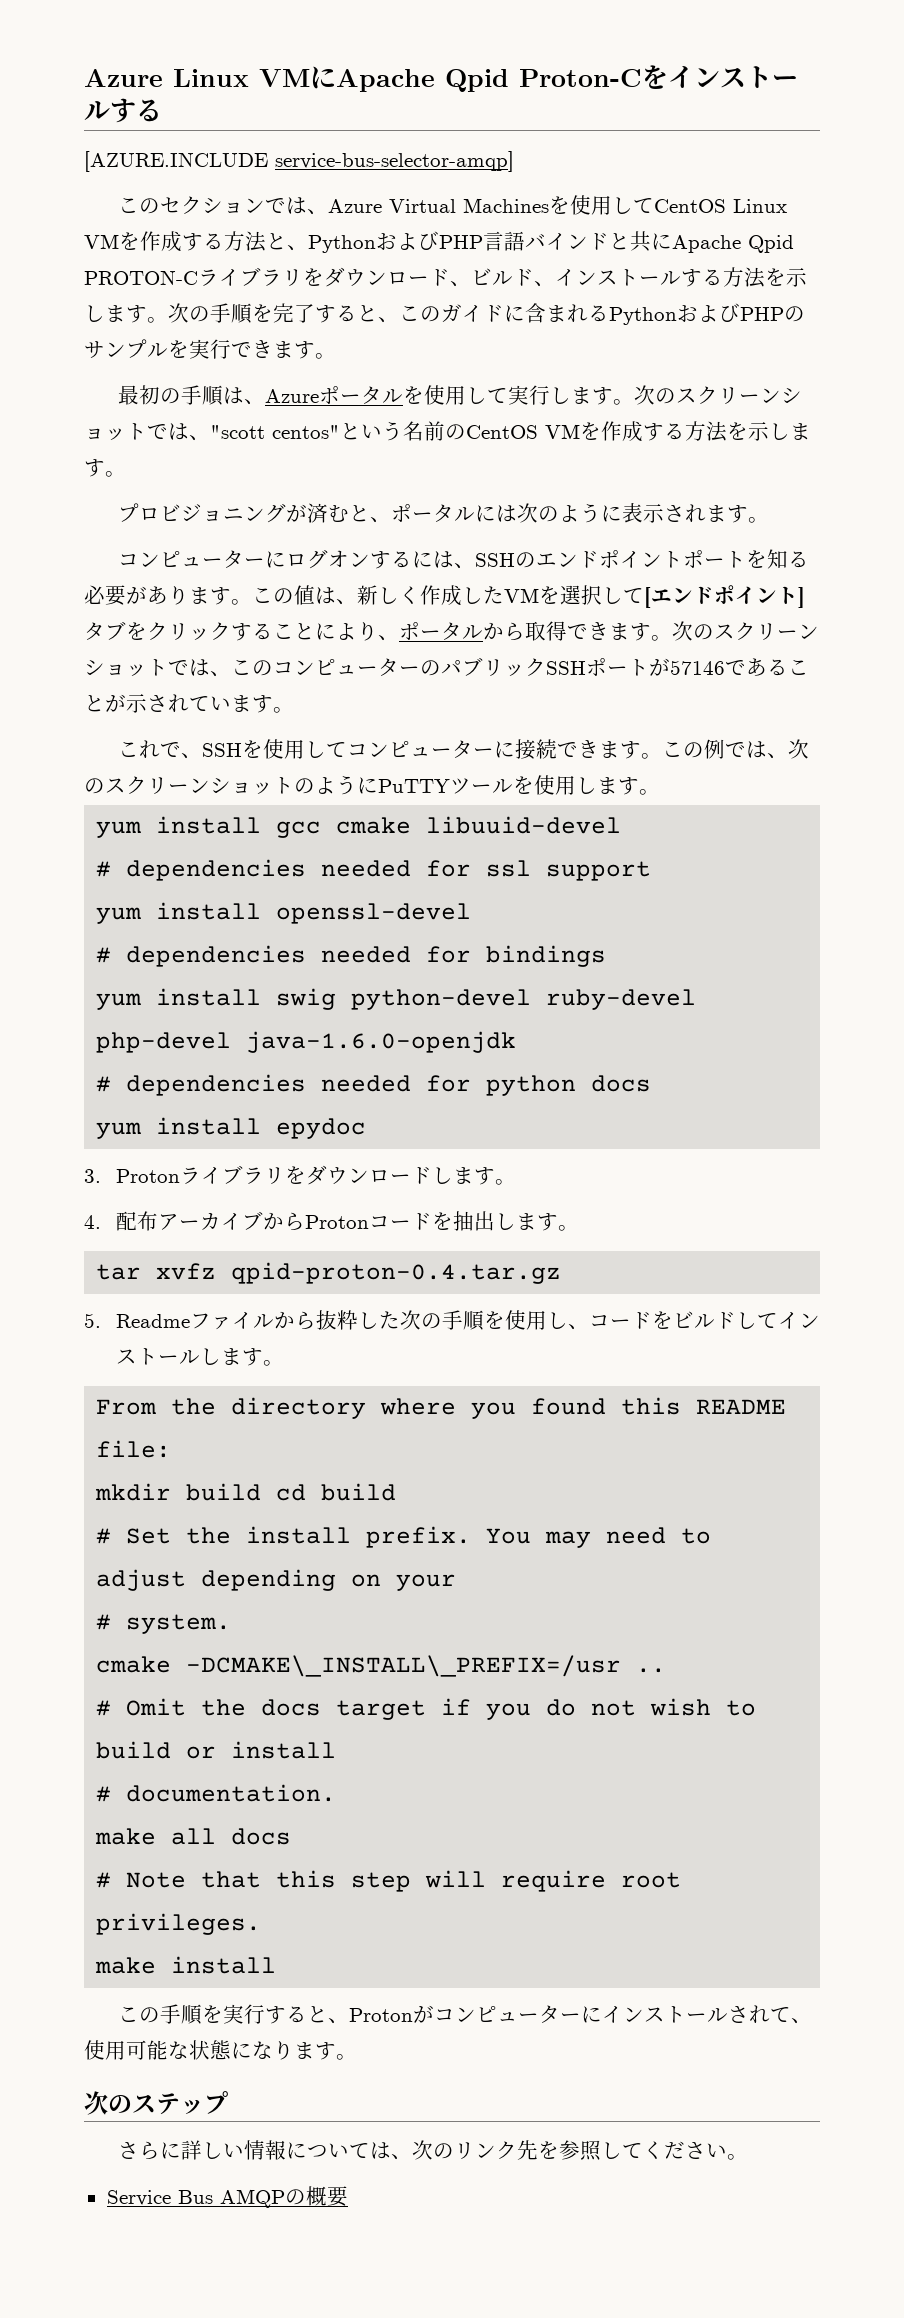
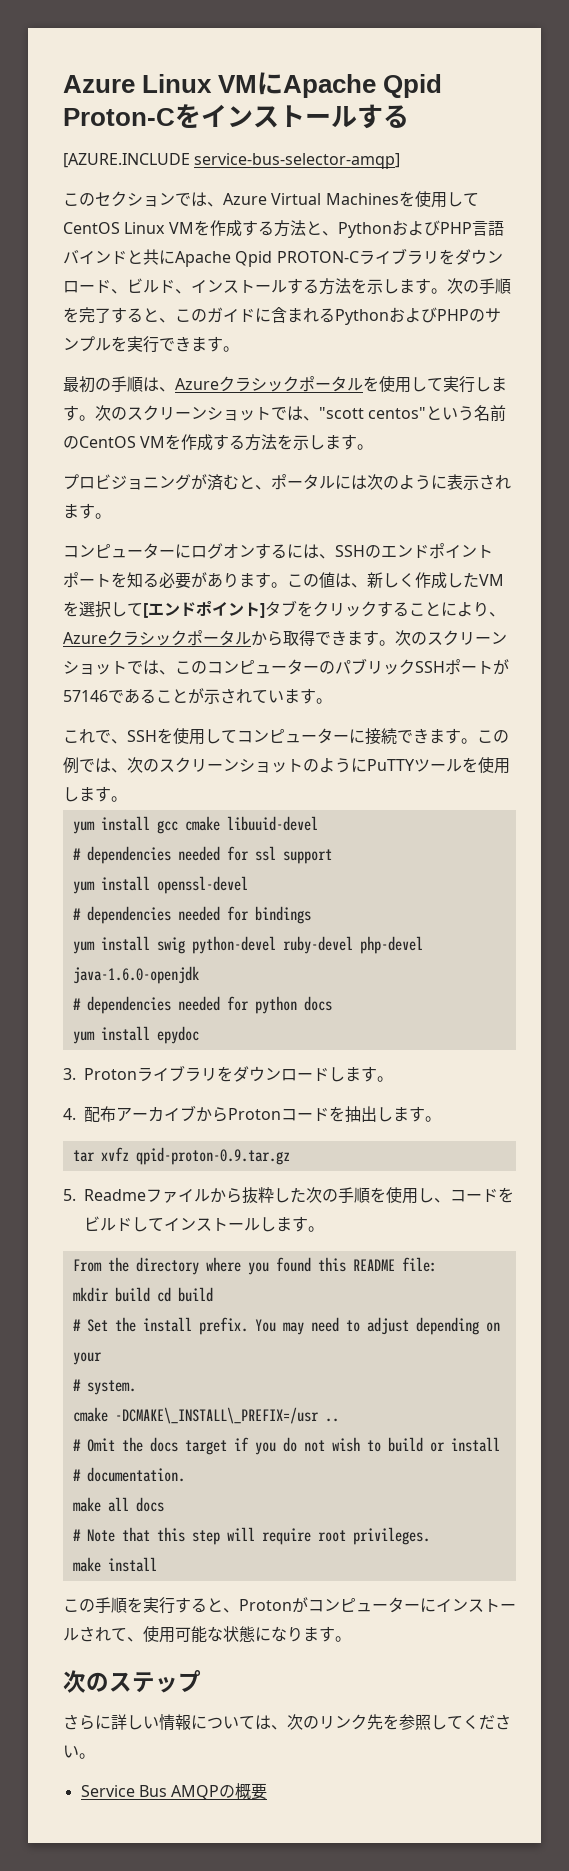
- 最初の手順は、Azureポータルを使用して実行します。
+ 最初の手順は、Azureクラシックポータルを使用して実行します。
- この値は、新しく作成したVMを選択して[エンドポイント]タブをクリックすることにより、ポータルから取得できます。
+ この値は、新しく作成したVMを選択して[エンドポイント]タブをクリックすることにより、Azureクラシックポータルから取得できます。
- tar xvfz qpid-proton-0.4.tar.gz
+ tar xvfz qpid-proton-0.9.tar.gz

